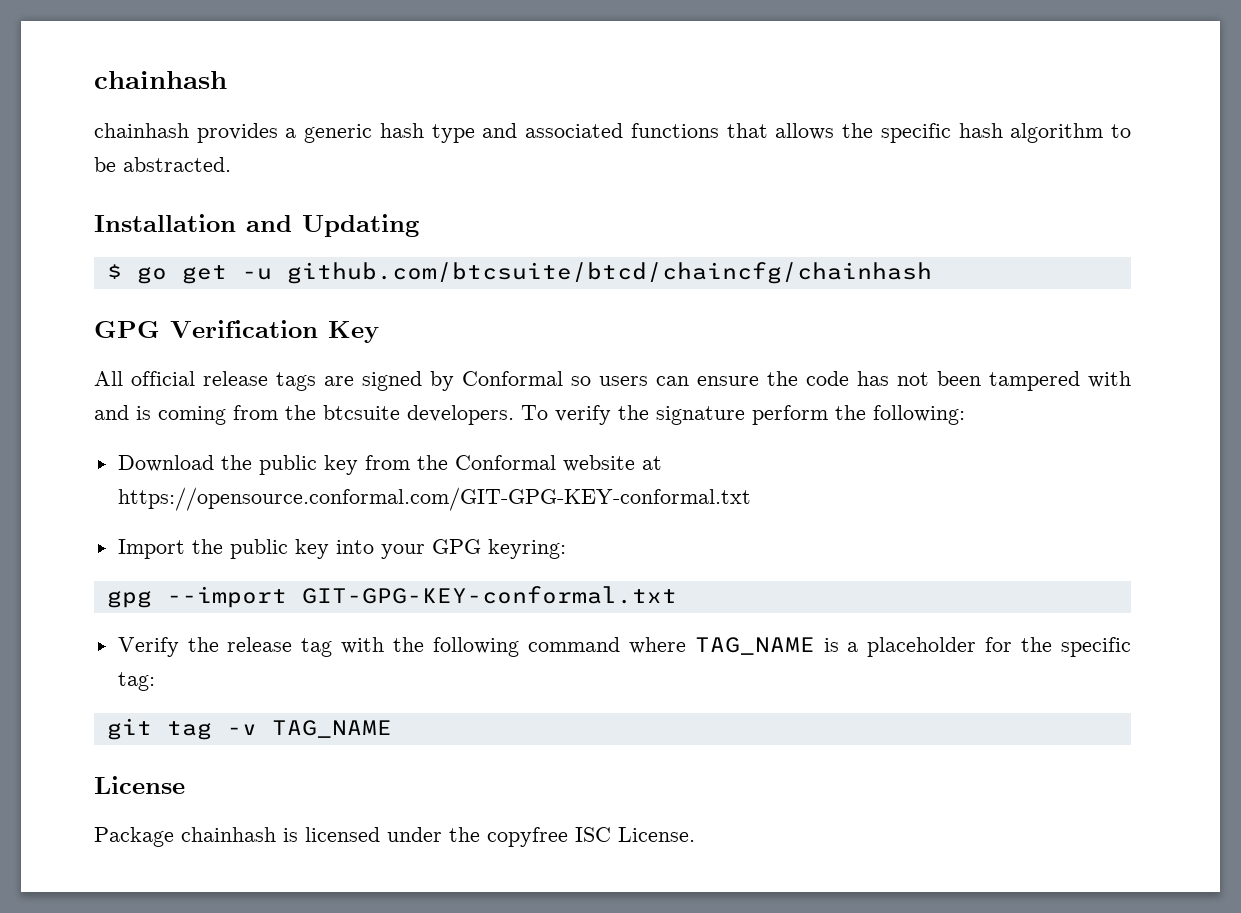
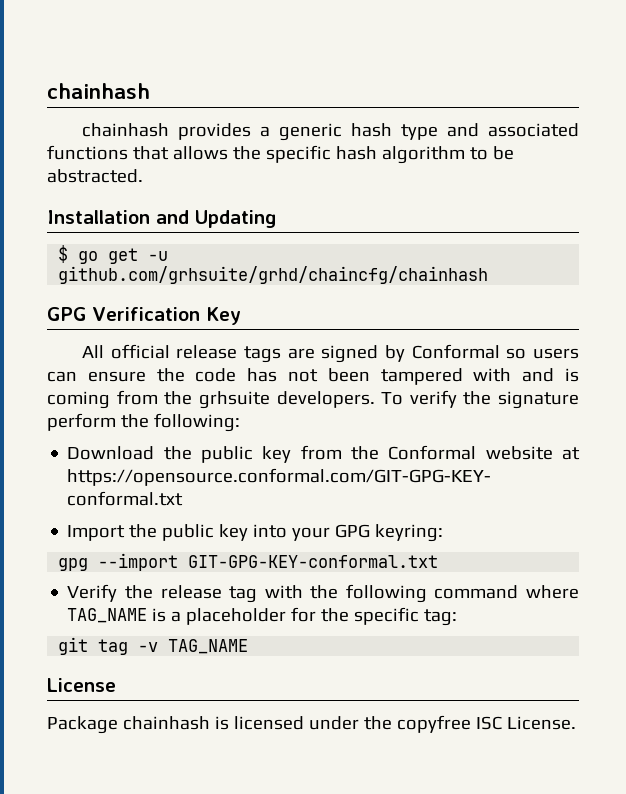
- $ go get -u github.com/btcsuite/btcd/chaincfg/chainhash
+ $ go get -u github.com/grhsuite/grhd/chaincfg/chainhash
- All official release tags are signed by Conformal so users can ensure the code has not been tampered with and is coming from the btcsuite developers.
+ All official release tags are signed by Conformal so users can ensure the code has not been tampered with and is coming from the grhsuite developers.

